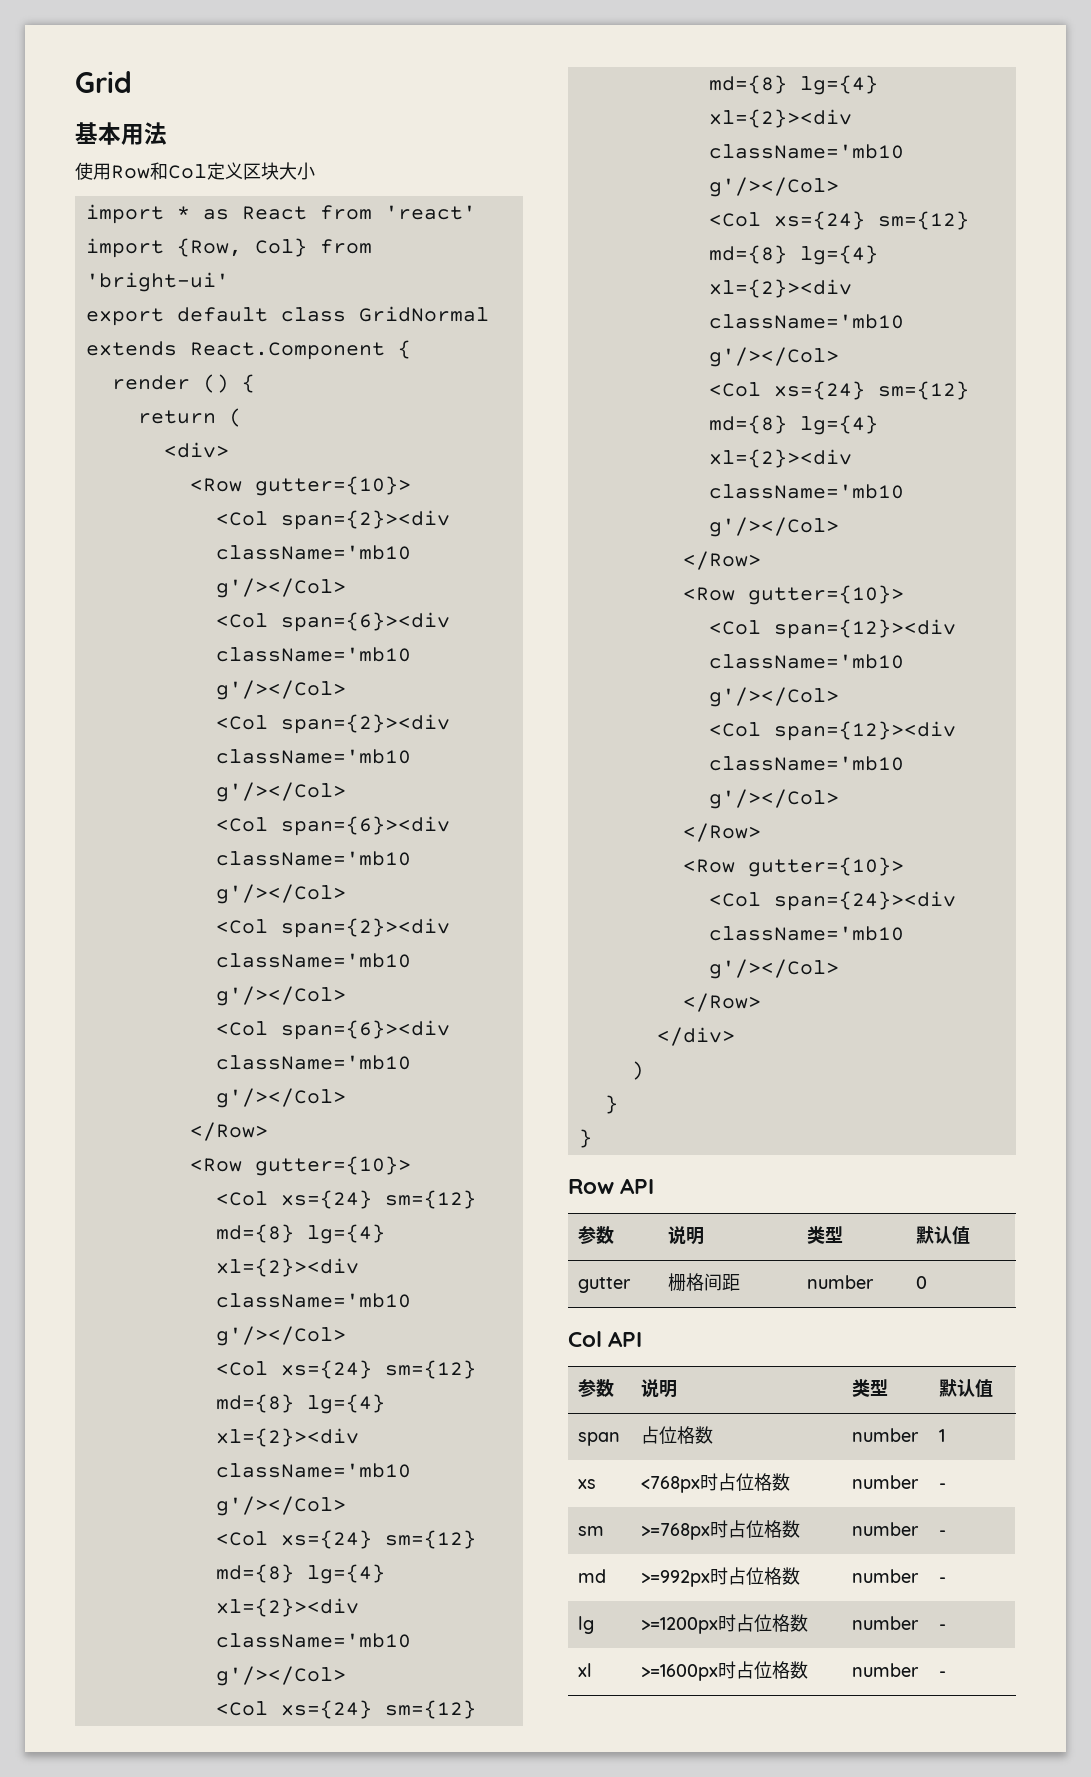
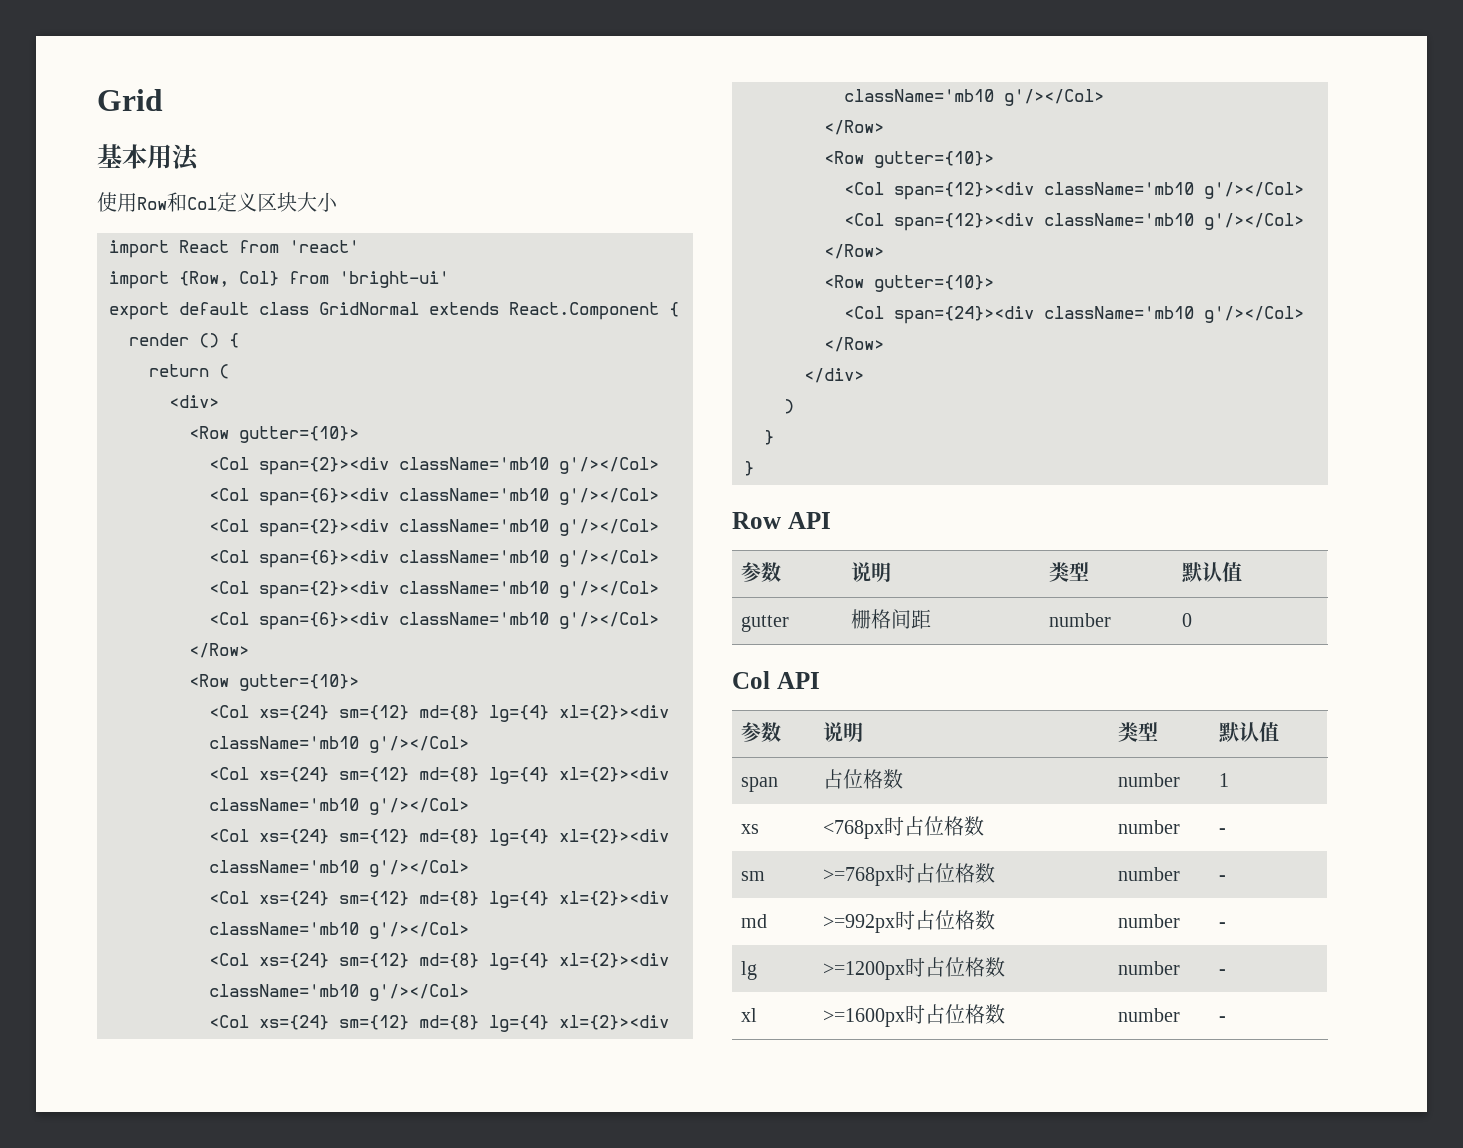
- import * as React from 'react'
+ import React from 'react'

